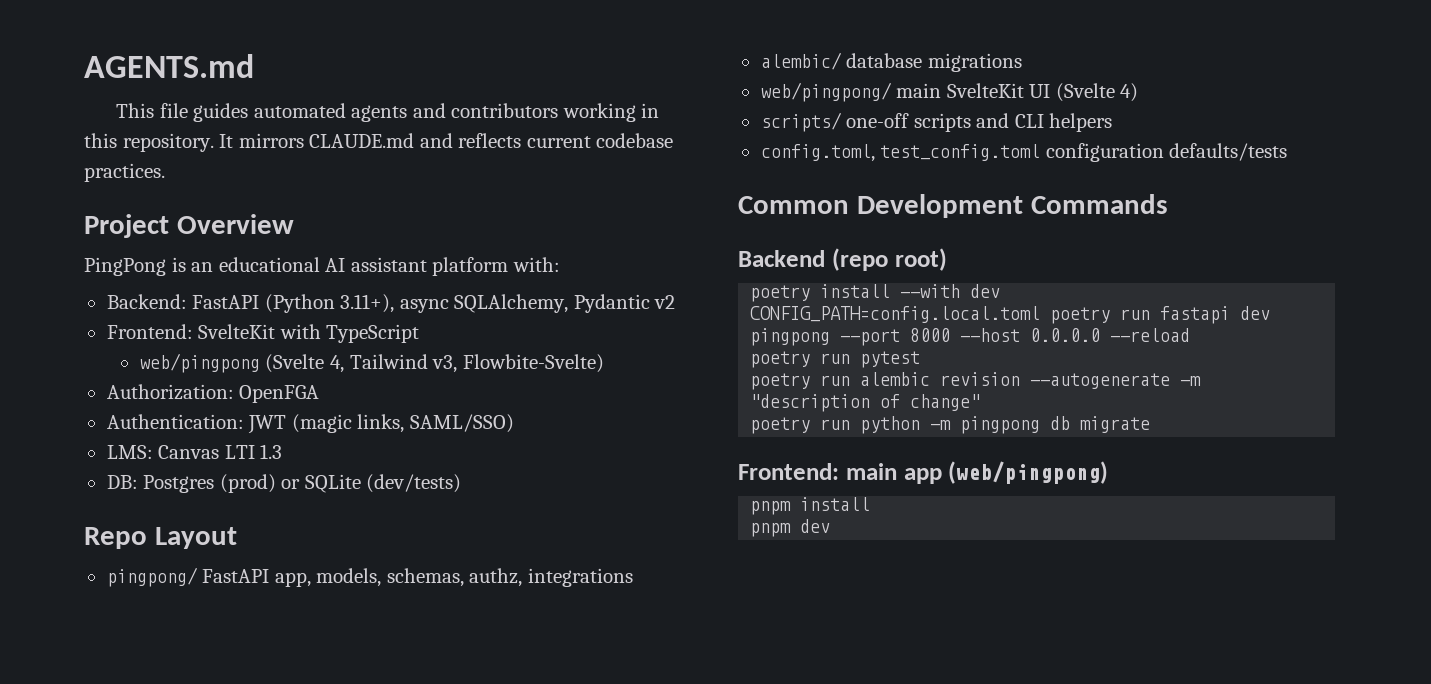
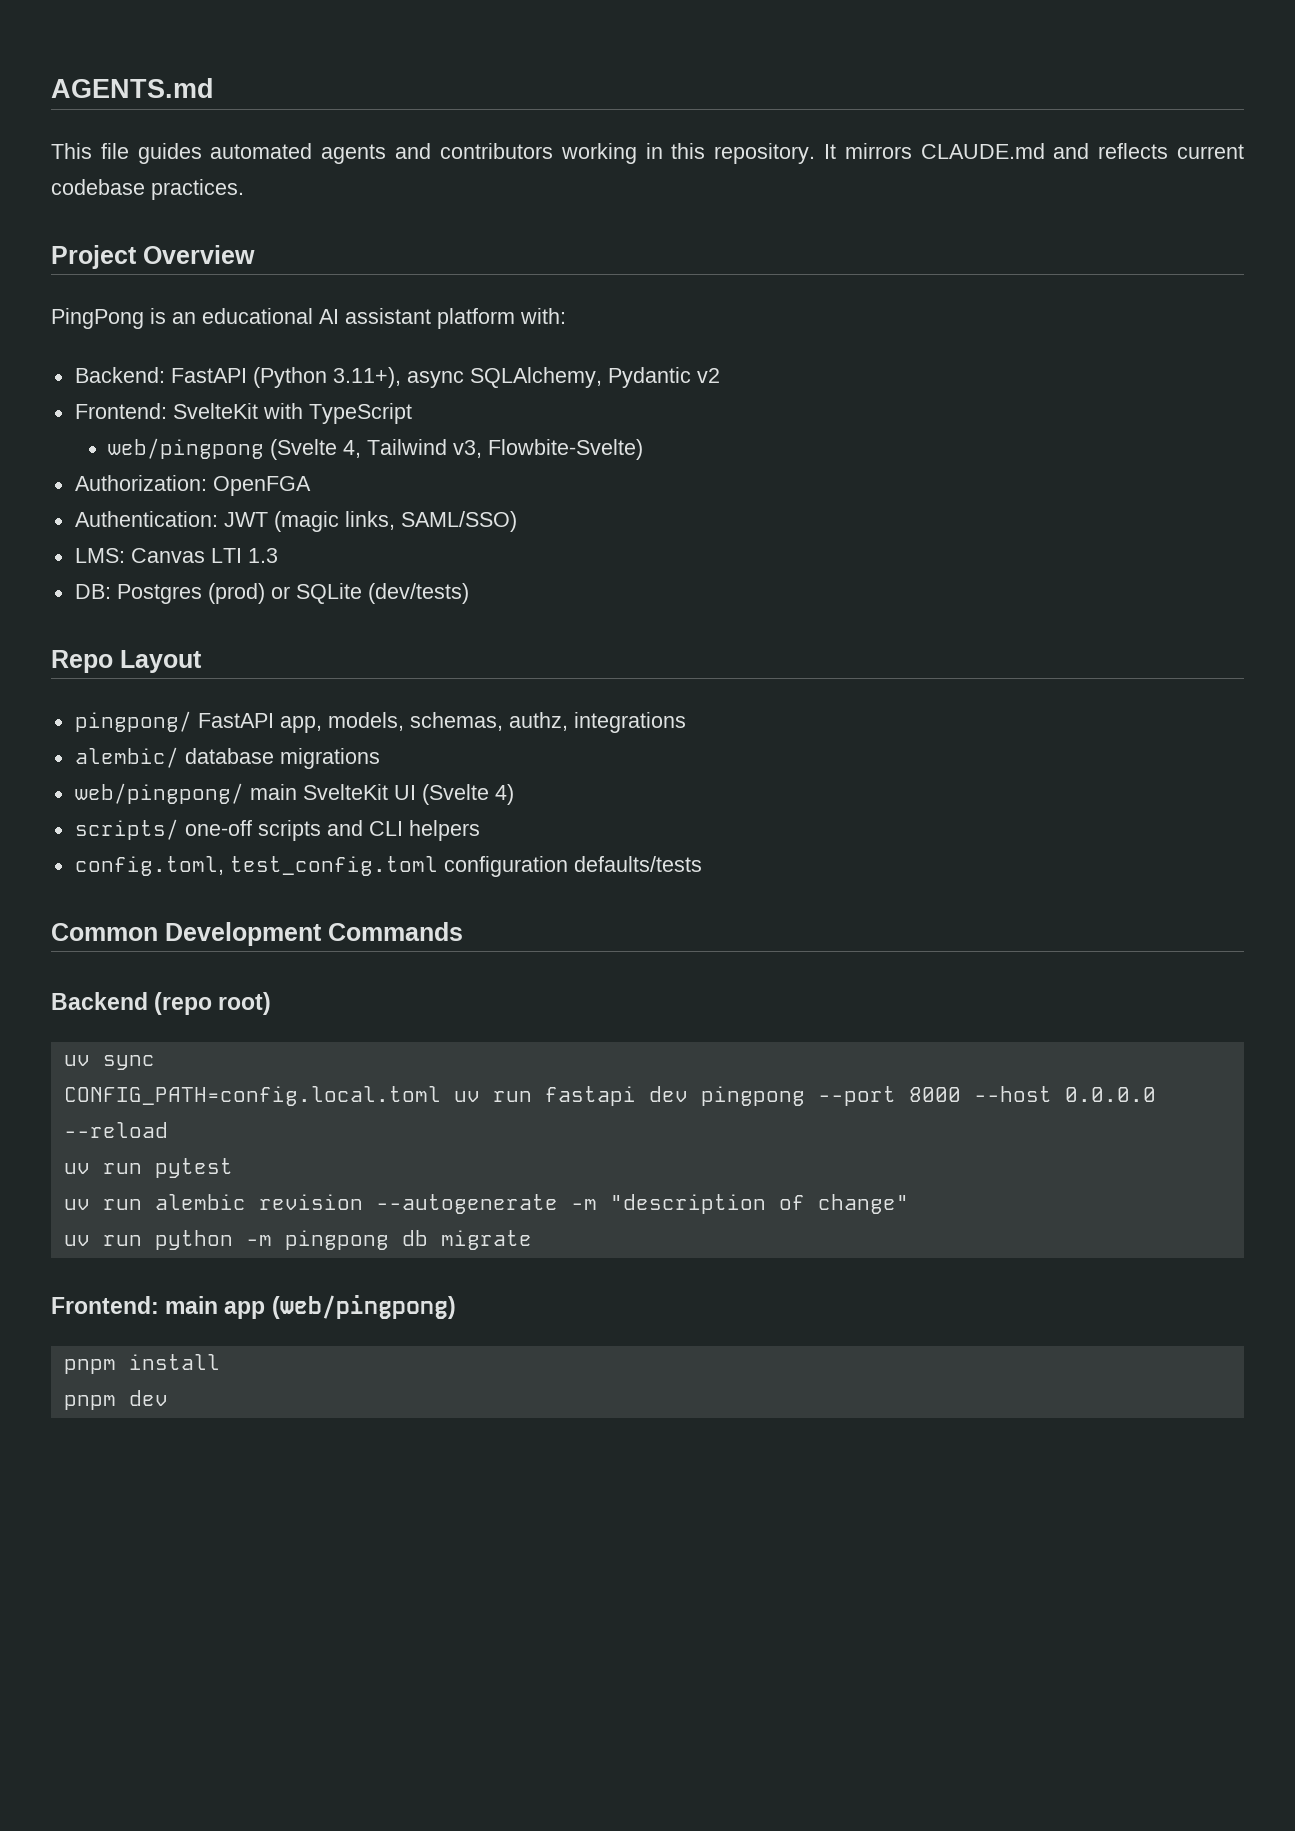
- poetry install --with dev
+ uv sync
- CONFIG_PATH=config.local.toml poetry run fastapi dev pingpong --port 8000 --host 0.0.0.0 --reload
+ CONFIG_PATH=config.local.toml uv run fastapi dev pingpong --port 8000 --host 0.0.0.0 --reload
- poetry run pytest
+ uv run pytest
- poetry run alembic revision --autogenerate -m "description of change"
+ uv run alembic revision --autogenerate -m "description of change"
- poetry run python -m pingpong db migrate
+ uv run python -m pingpong db migrate

